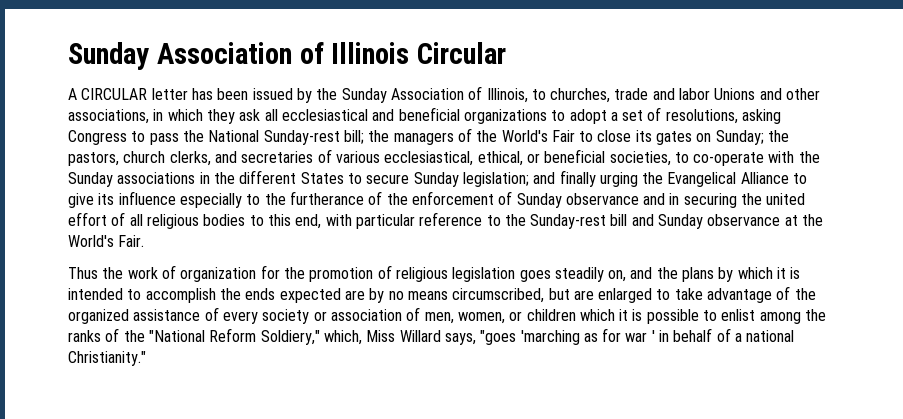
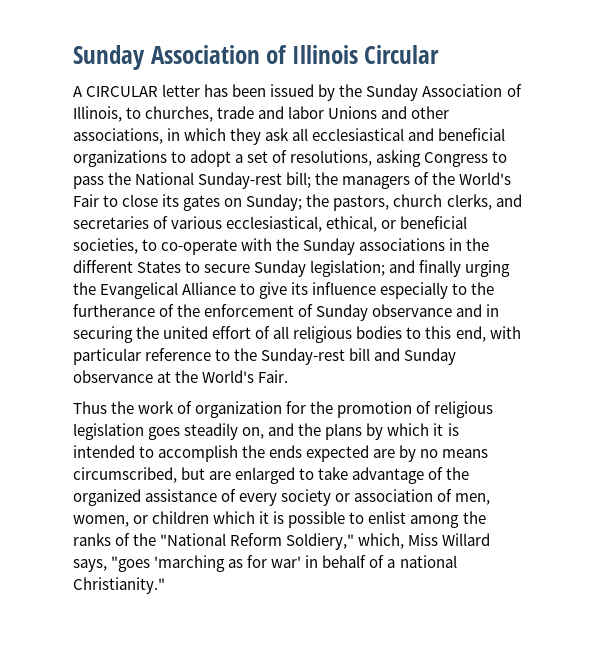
- Thus the work of organization for the promotion of religious legislation goes steadily on, and the plans by which it is intended to accomplish the ends expected are by no means circumscribed, but are enlarged to take advantage of the organized assistance of every society or association of men, women, or children which it is possible to enlist among the ranks of the "National Reform Soldiery," which, Miss Willard says, "goes 'marching as for war ' in behalf of a national Christianity."
+ Thus the work of organization for the promotion of religious legislation goes steadily on, and the plans by which it is intended to accomplish the ends expected are by no means circumscribed, but are enlarged to take advantage of the organized assistance of every society or association of men, women, or children which it is possible to enlist among the ranks of the "National Reform Soldiery," which, Miss Willard says, "goes 'marching as for war' in behalf of a national Christianity."

